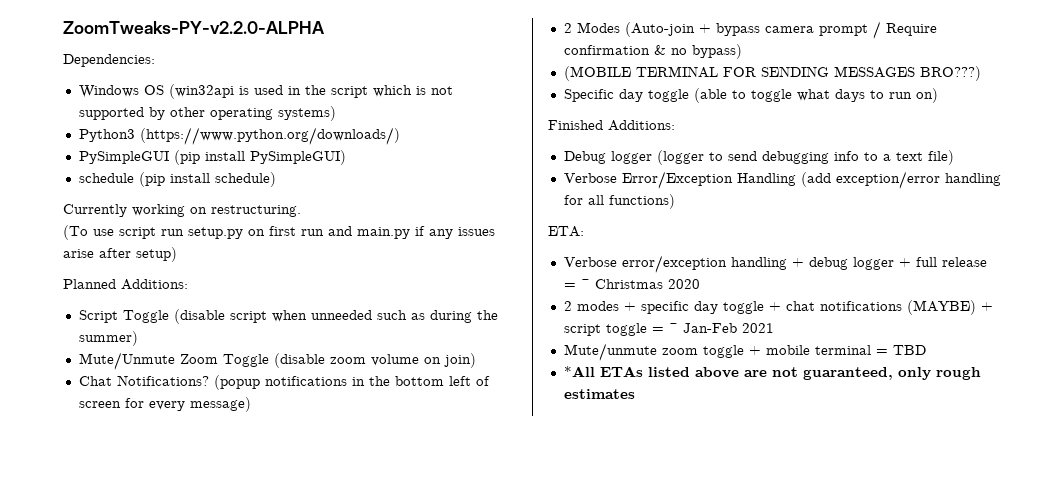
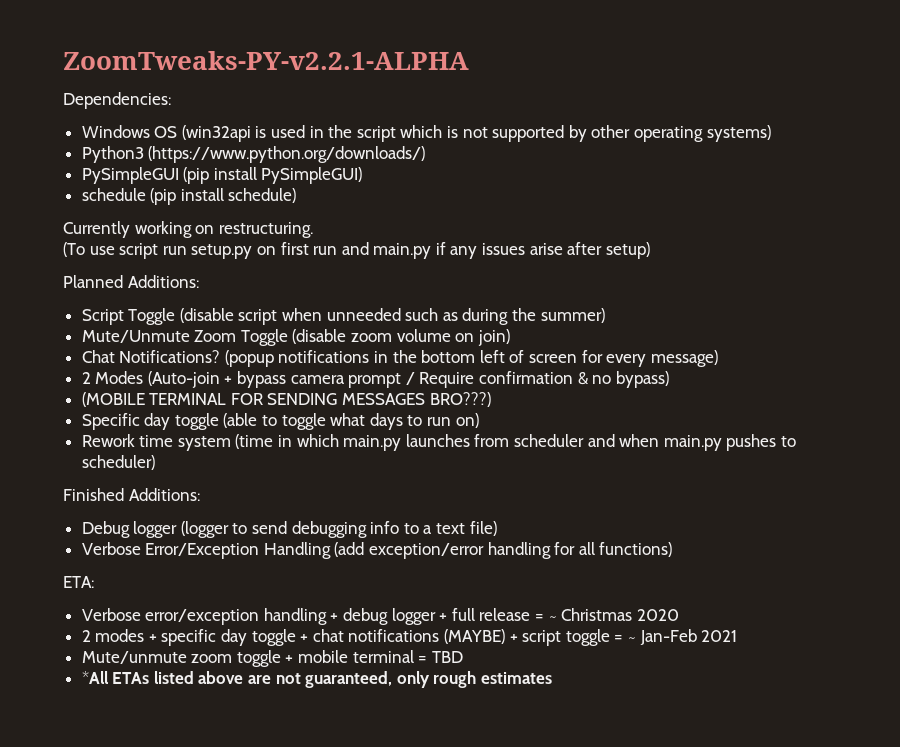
- ZoomTweaks-PY-v2.2.0-ALPHA
+ ZoomTweaks-PY-v2.2.1-ALPHA
+ Rework time system (time in which main.py launches from scheduler and when main.py pushes to scheduler)

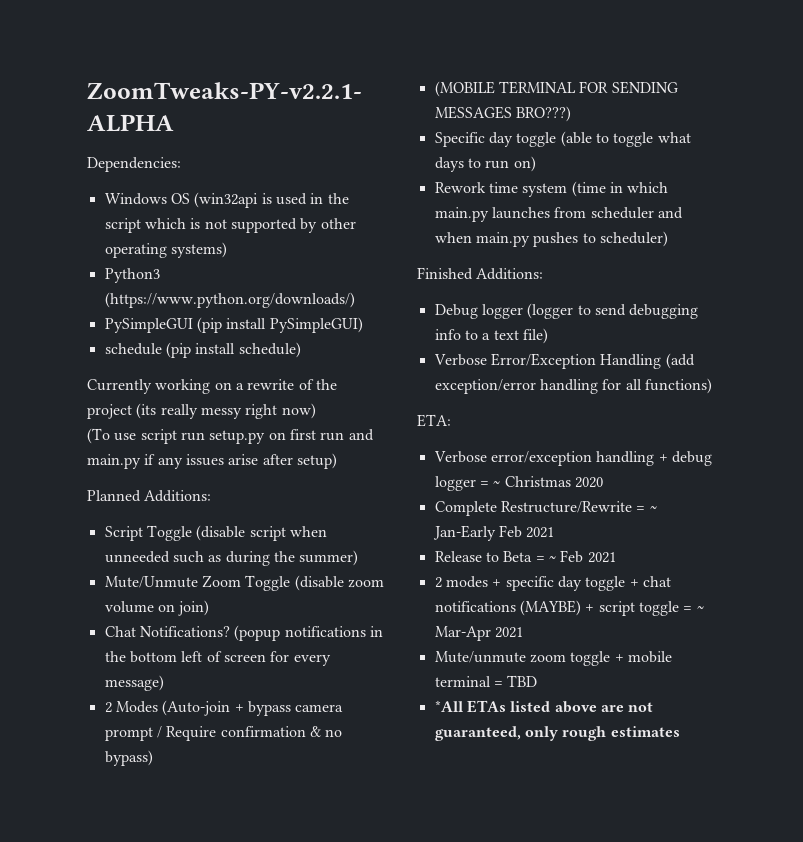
- Currently working on restructuring.
+ Currently working on a rewrite of the project (its really messy right now)
- Verbose error/exception handling + debug logger + full release = ~ Christmas 2020
+ Verbose error/exception handling + debug logger = ~ Christmas 2020
+ Complete Restructure/Rewrite = ~ Jan-Early Feb 2021
+ Release to Beta = ~ Feb 2021
- 2 modes + specific day toggle + chat notifications (MAYBE) + script toggle = ~ Jan-Feb 2021
+ 2 modes + specific day toggle + chat notifications (MAYBE) + script toggle = ~ Mar-Apr 2021

